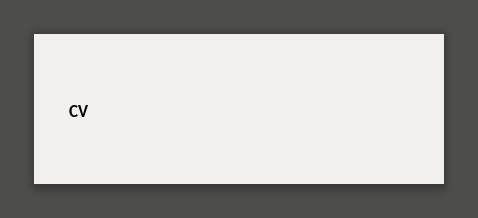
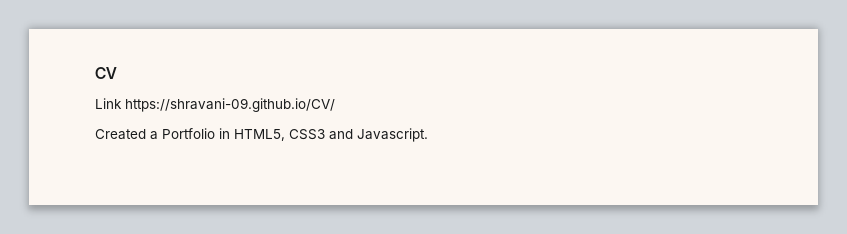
+ Link https://shravani-09.github.io/CV/
+ Created a Portfolio in HTML5, CSS3 and Javascript.

